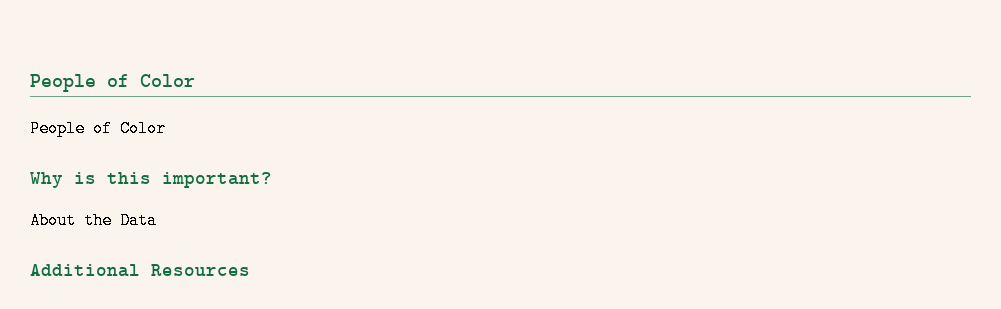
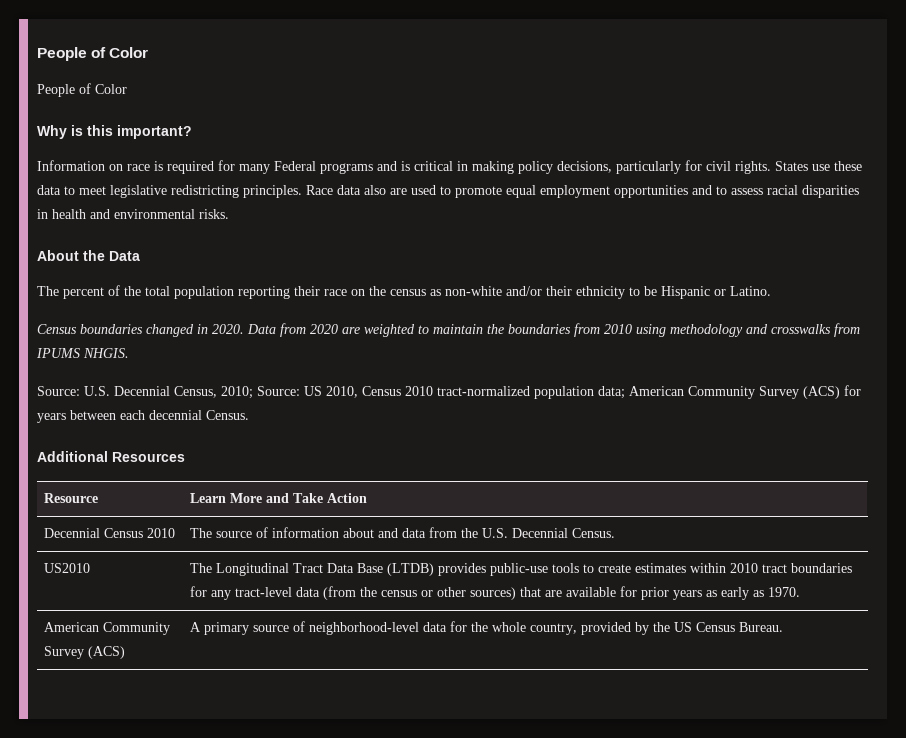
+ Information on race is required for many Federal programs and is critical in making policy decisions, particularly for civil rights. States use these data to meet legislative redistricting principles. Race data also are used to promote equal employment opportunities and to assess racial disparities in health and environmental risks.
  About the Data
+ The percent of the total population reporting their race on the census as non-white and/or their ethnicity to be Hispanic or Latino.
+ Census boundaries changed in 2020. Data from 2020 are weighted to maintain the boundaries from 2010 using methodology and crosswalks from IPUMS NHGIS.
+ Source: U.S. Decennial Census, 2010; Source: US 2010, Census 2010 tract-normalized population data; American Community Survey (ACS) for years between each decennial Census.
  Additional Resources
+ Resource | Learn More and Take Action
+ Decennial Census 2010 | The source of information about and data from the U.S. Decennial Census.
+ US2010 | The Longitudinal Tract Data Base (LTDB) provides public-use tools to create estimates within 2010 tract boundaries for any tract-level data (from the census or other sources) that are available for prior years as early as 1970.
+ American Community Survey (ACS) | A primary source of neighborhood-level data for the whole country, provided by the US Census Bureau.

